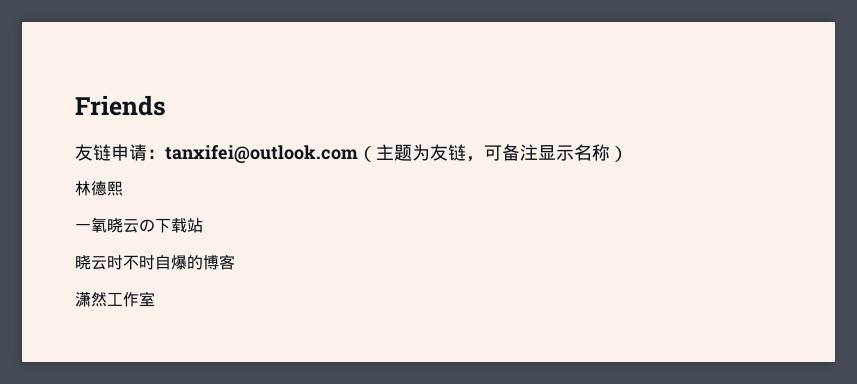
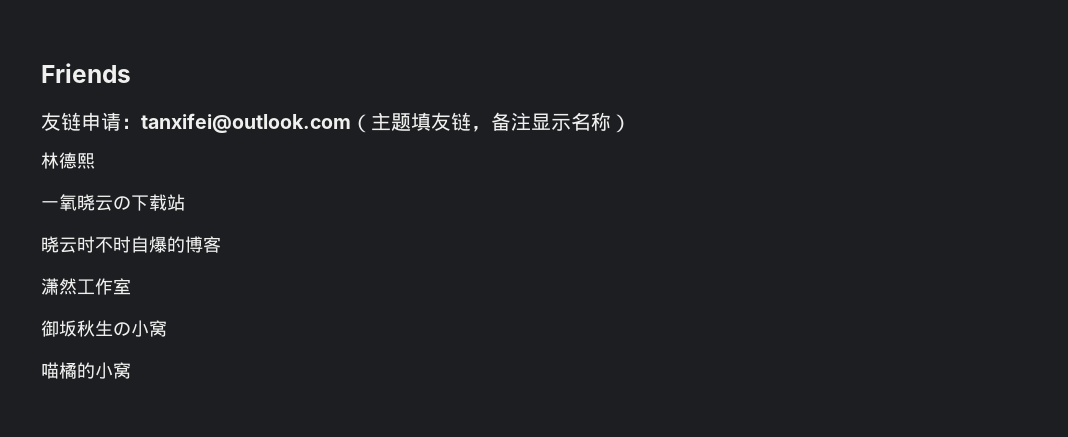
- 友链申请：tanxifei@outlook.com（主题为友链，可备注显示名称）
+ 友链申请：tanxifei@outlook.com（主题填友链，备注显示名称）
+ 御坂秋生の小窝
+ 喵橘的小窝

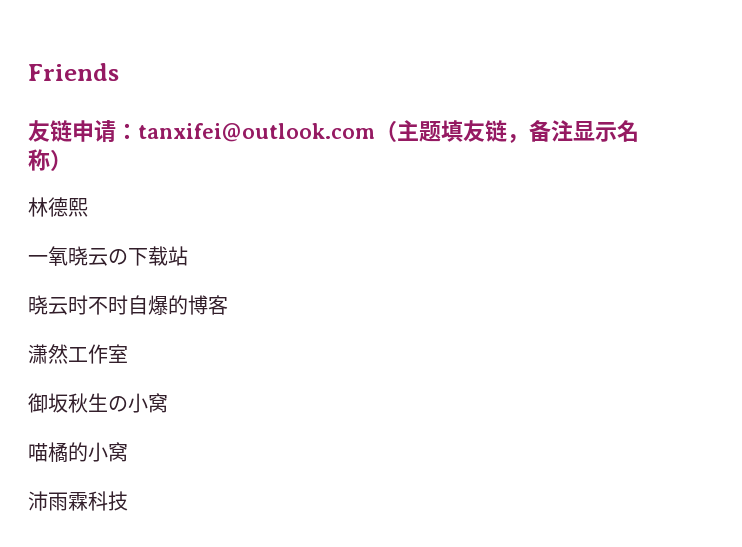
+ 沛雨霖科技

